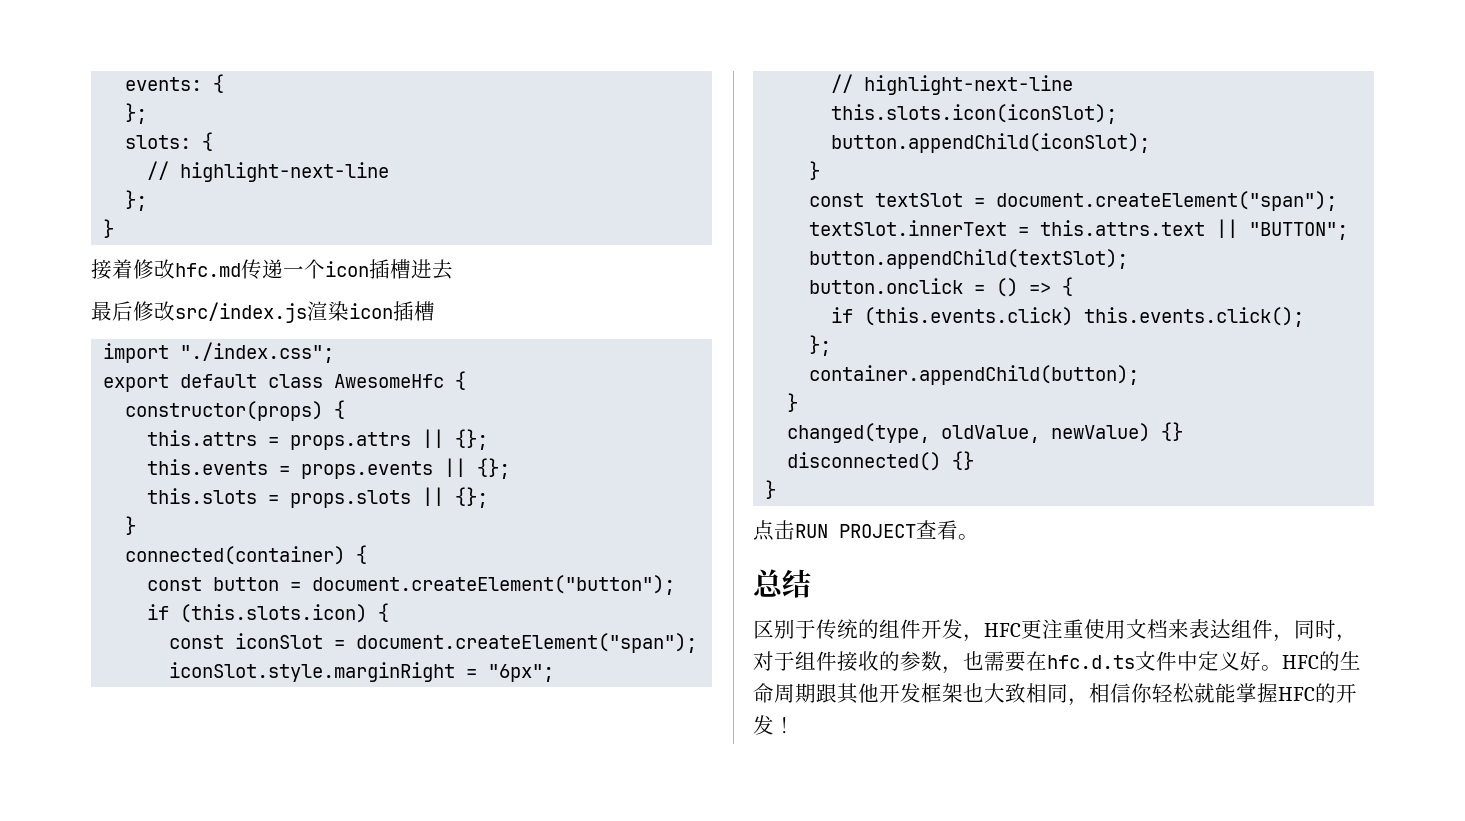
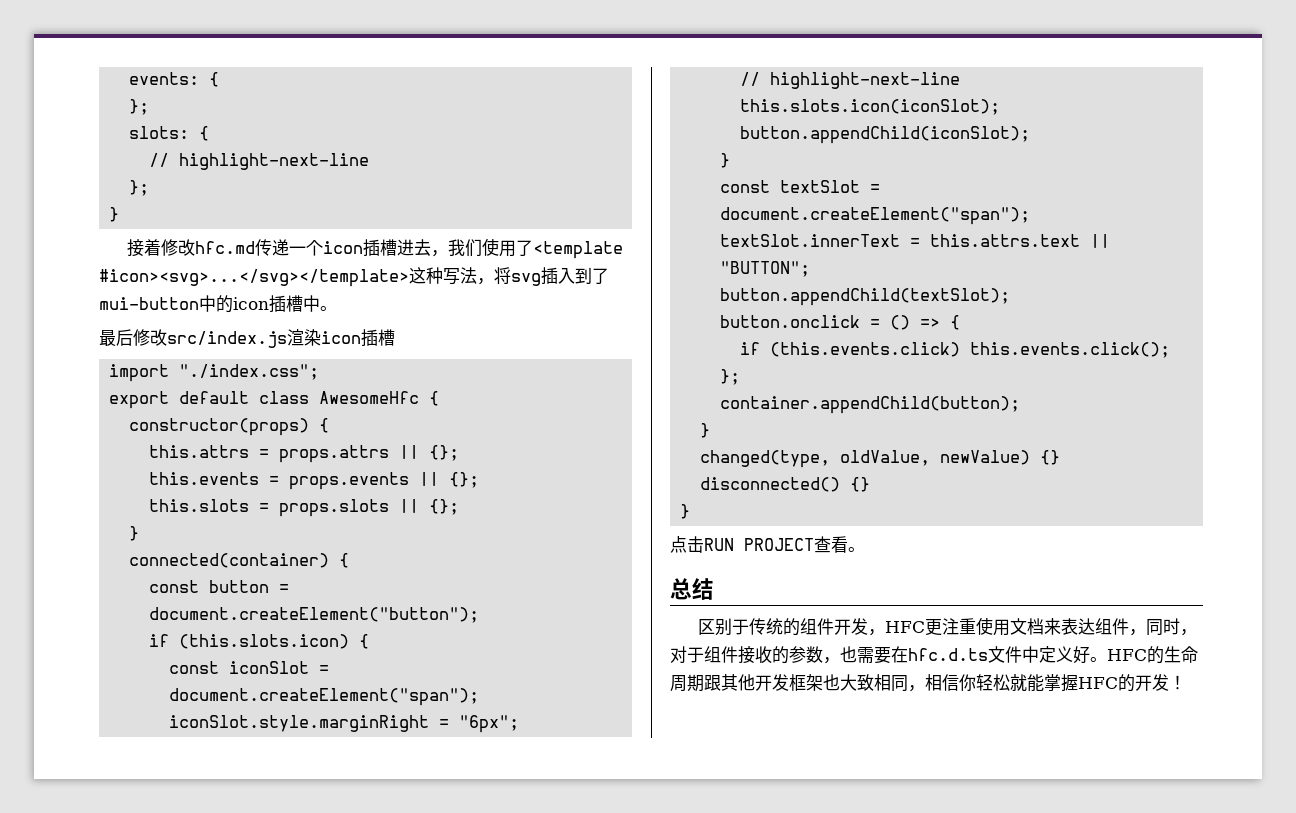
- 接着修改hfc.md传递一个icon插槽进去
+ 接着修改hfc.md传递一个icon插槽进去，我们使用了<template #icon><svg>...</svg></template>这种写法，将svg插入到了mui-button中的icon插槽中。

